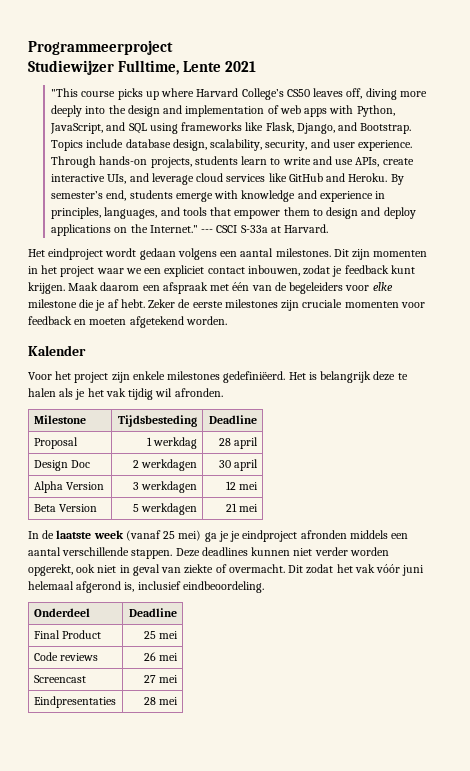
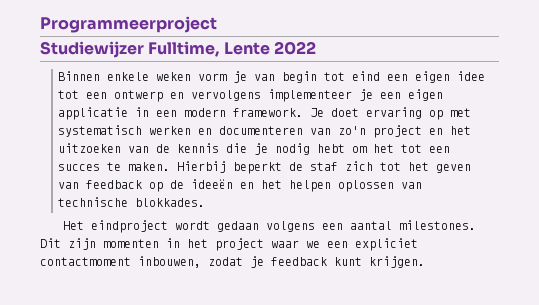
- Studiewijzer Fulltime, Lente 2021
- "This course picks up where Harvard College’s CS50 leaves off, diving more deeply into the design and implementation of web apps with Python, JavaScript, and SQL using frameworks like Flask, Django, and Bootstrap. Topics include database design, scalability, security, and user experience. Through hands-on projects, students learn to write and use APIs, create interactive UIs, and leverage cloud services like GitHub and Heroku. By semester’s end, students emerge with knowledge and experience in principles, languages, and tools that empower them to design and deploy applications on the Internet." --- CSCI S-33a at Harvard.
+ Studiewijzer Fulltime, Lente 2022
+ Binnen enkele weken vorm je van begin tot eind een eigen idee tot een ontwerp en vervolgens implementeer je een eigen applicatie in een modern framework. Je doet ervaring op met systematisch werken en documenteren van zo'n project en het uitzoeken van de kennis die je nodig hebt om het tot een succes te maken. Hierbij beperkt de staf zich tot het geven van feedback op de ideeën en het helpen oplossen van technische blokkades.
- Dit zijn momenten in het project waar we een expliciet contact inbouwen, zodat je feedback kunt krijgen. Maak daarom een afspraak met één van de begeleiders voor elke milestone die je af hebt. Zeker de eerste milestones zijn cruciale momenten voor feedback en moeten afgetekend worden.
- Kalender
- Voor het project zijn enkele milestones gedefiniëerd. Het is belangrijk deze te halen als je het vak tijdig wil afronden.
- Milestone | Tijdsbesteding | Deadline
- Proposal | 1 werkdag | 28 april
- Design Doc | 2 werkdagen | 30 april
- Alpha Version | 3 werkdagen | 12 mei
- Beta Version | 5 werkdagen | 21 mei
- In de laatste week (vanaf 25 mei) ga je je eindproject afronden middels een aantal verschillende stappen. Deze deadlines kunnen niet verder worden opgerekt, ook niet in geval van ziekte of overmacht. Dit zodat het vak vóór juni helemaal afgerond is, inclusief eindbeoordeling.
- Onderdeel | Deadline
- Final Product | 25 mei
- Code reviews | 26 mei
- Screencast | 27 mei
- Eindpresentaties | 28 mei
+ Dit zijn momenten in het project waar we een expliciet contactmoment inbouwen, zodat je feedback kunt krijgen.

